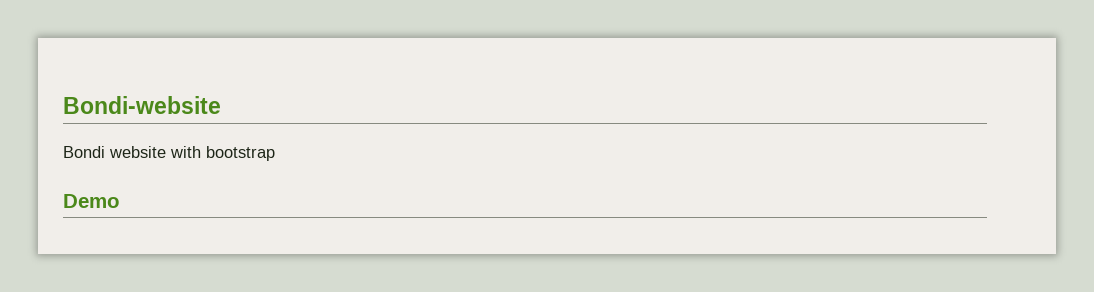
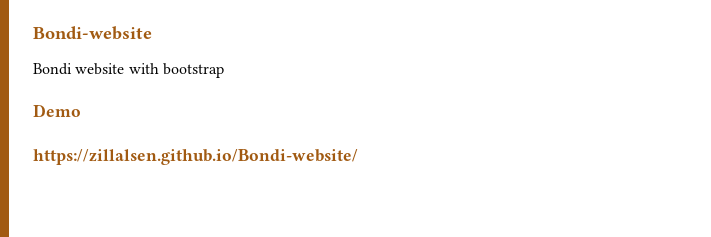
+ https://zillalsen.github.io/Bondi-website/

